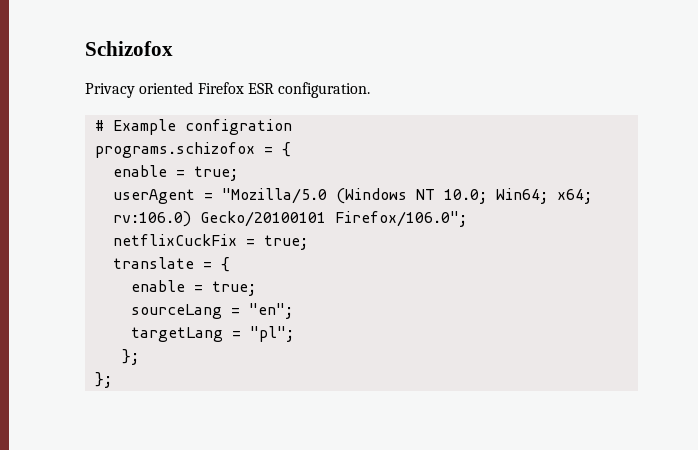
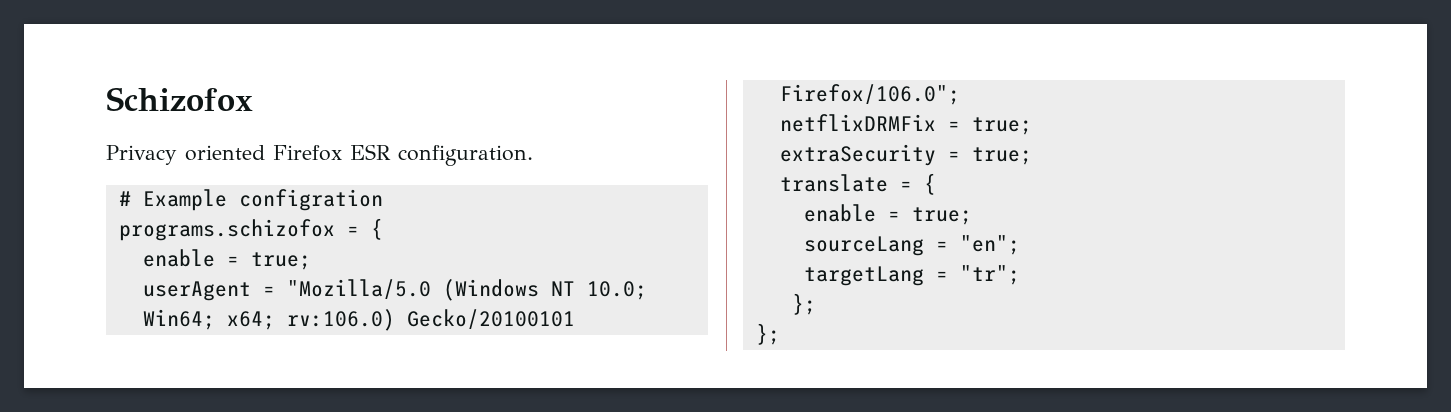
- netflixCuckFix = true;
+ netflixDRMFix = true;
+ extraSecurity = true;
- targetLang = "pl";
+ targetLang = "tr";

